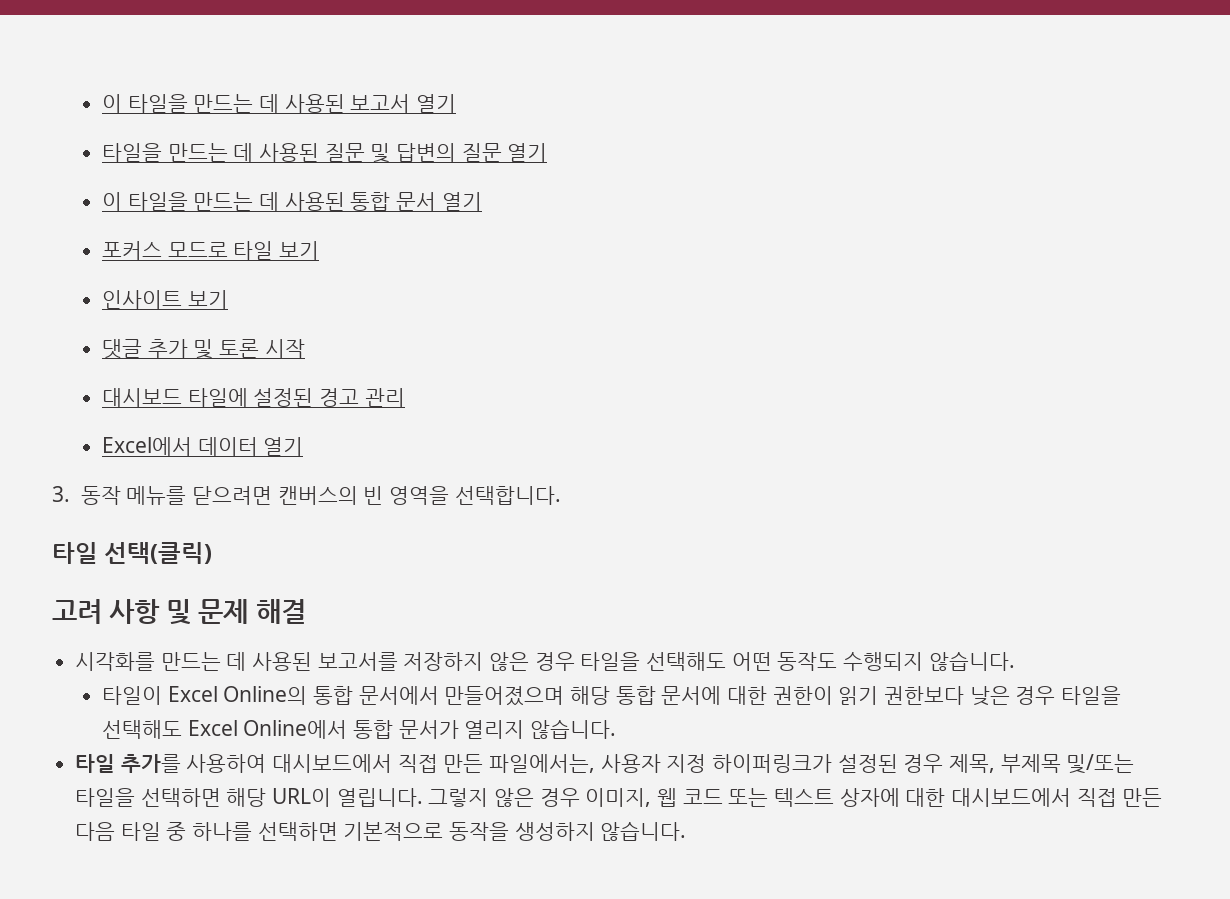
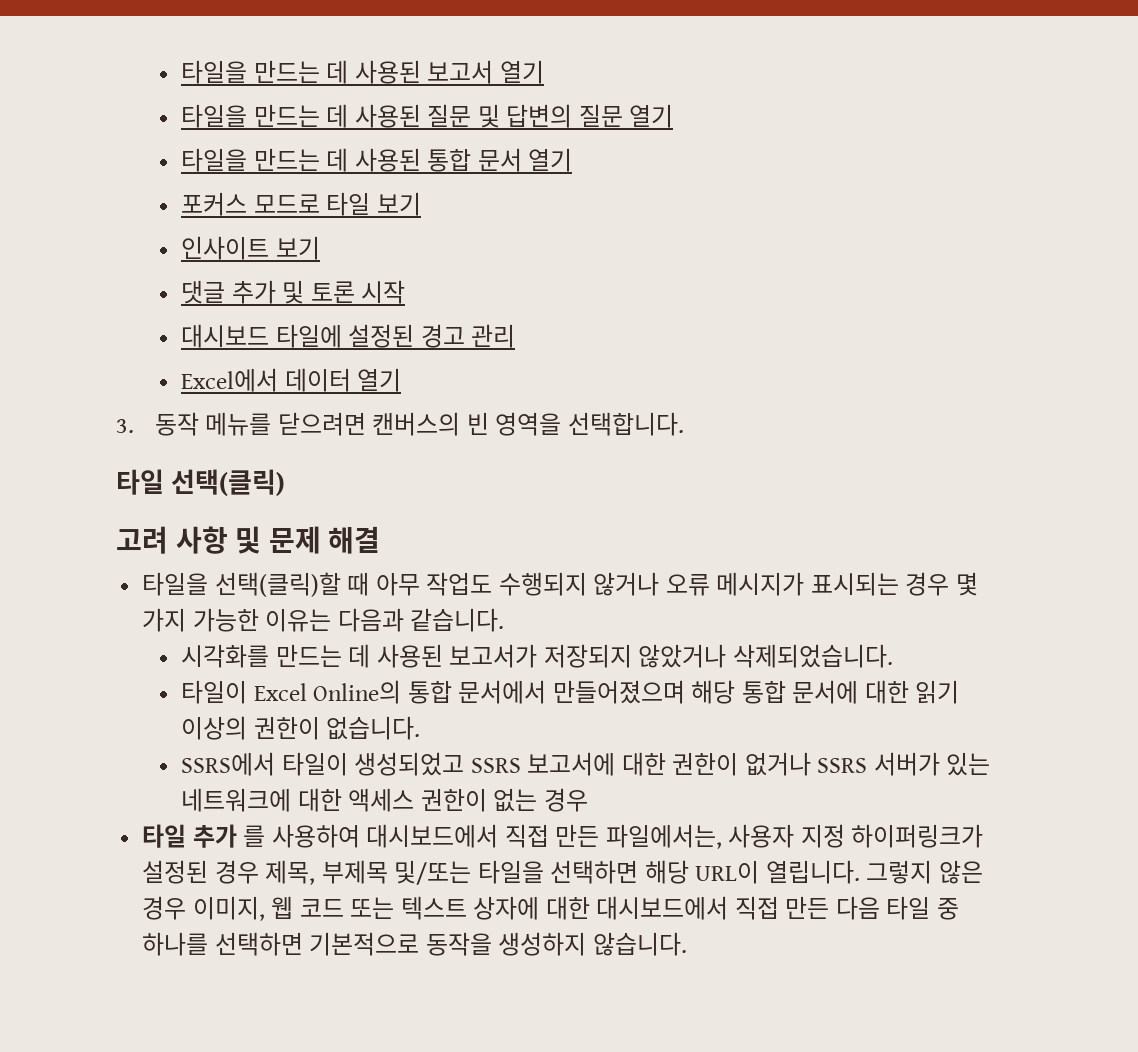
- 이 타일을 만드는 데 사용된 보고서 열기
+ 타일을 만드는 데 사용된 보고서 열기
- 이 타일을 만드는 데 사용된 통합 문서 열기
+ 타일을 만드는 데 사용된 통합 문서 열기
- 시각화를 만드는 데 사용된 보고서를 저장하지 않은 경우 타일을 선택해도 어떤 동작도 수행되지 않습니다.
+ 타일을 선택(클릭)할 때 아무 작업도 수행되지 않거나 오류 메시지가 표시되는 경우 몇 가지 가능한 이유는 다음과 같습니다.
+ 시각화를 만드는 데 사용된 보고서가 저장되지 않았거나 삭제되었습니다.
- 타일이 Excel Online의 통합 문서에서 만들어졌으며 해당 통합 문서에 대한 권한이 읽기 권한보다 낮은 경우 타일을 선택해도 Excel Online에서 통합 문서가 열리지 않습니다.
- 타일 추가를 사용하여 대시보드에서 직접 만든 파일에서는, 사용자 지정 하이퍼링크가 설정된 경우 제목, 부제목 및/또는 타일을 선택하면 해당 URL이 열립니다.
+ 타일이 Excel Online의 통합 문서에서 만들어졌으며 해당 통합 문서에 대한 읽기 이상의 권한이 없습니다.
+ SSRS에서 타일이 생성되었고 SSRS 보고서에 대한 권한이 없거나 SSRS 서버가 있는 네트워크에 대한 액세스 권한이 없는 경우
+ 타일 추가 를 사용하여 대시보드에서 직접 만든 파일에서는, 사용자 지정 하이퍼링크가 설정된 경우 제목, 부제목 및/또는 타일을 선택하면 해당 URL이 열립니다.

